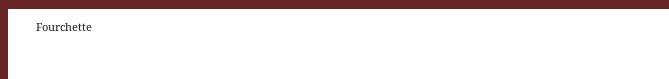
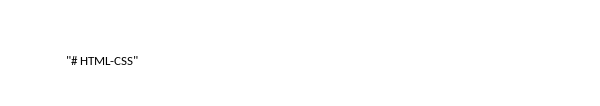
- Fourchette
+ "# HTML-CSS"

